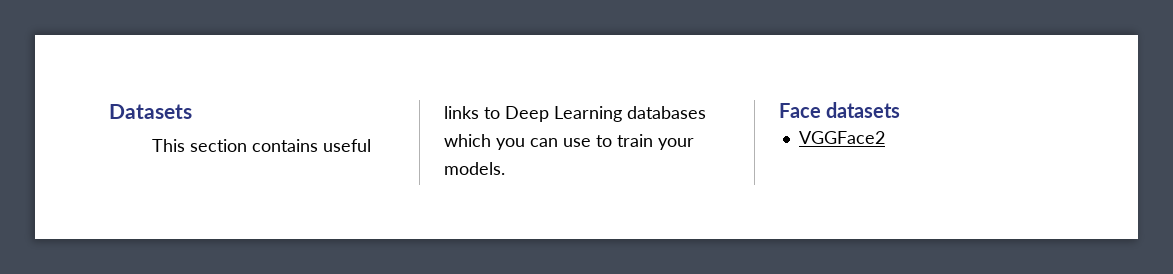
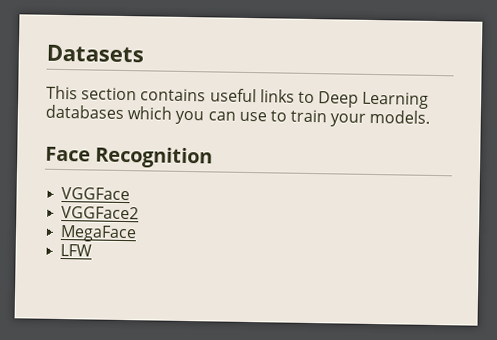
- Face datasets
+ Face Recognition
+ VGGFace
+ MegaFace
+ LFW

